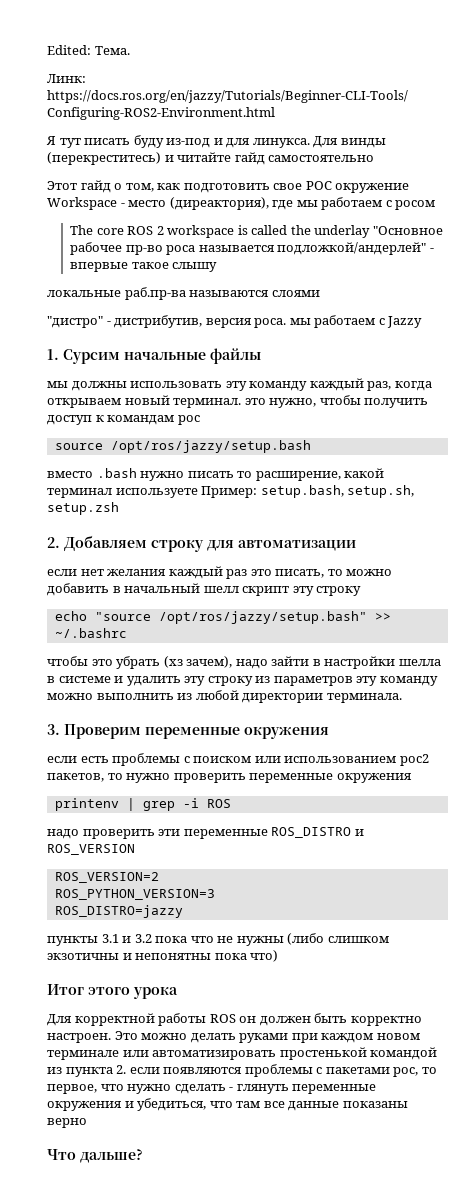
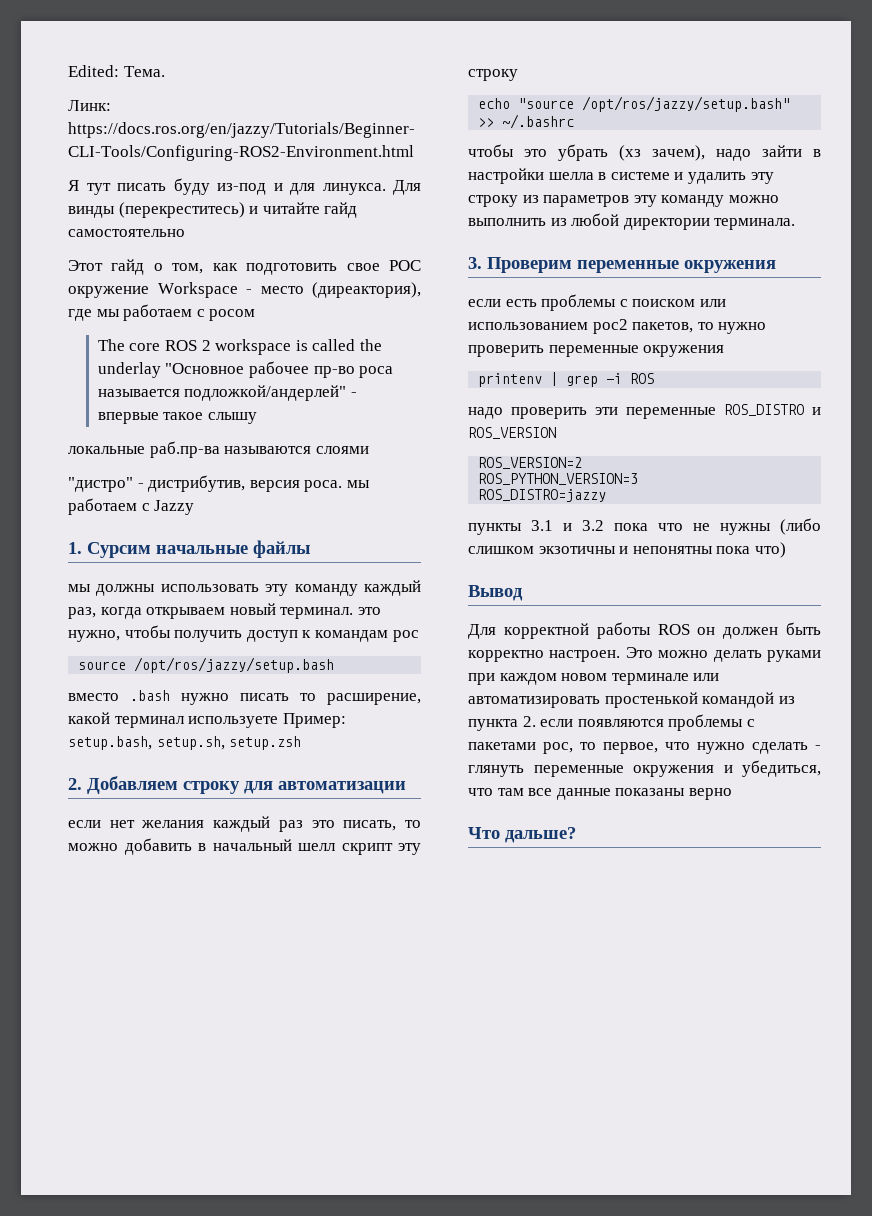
- Итог этого урока
+ Вывод

